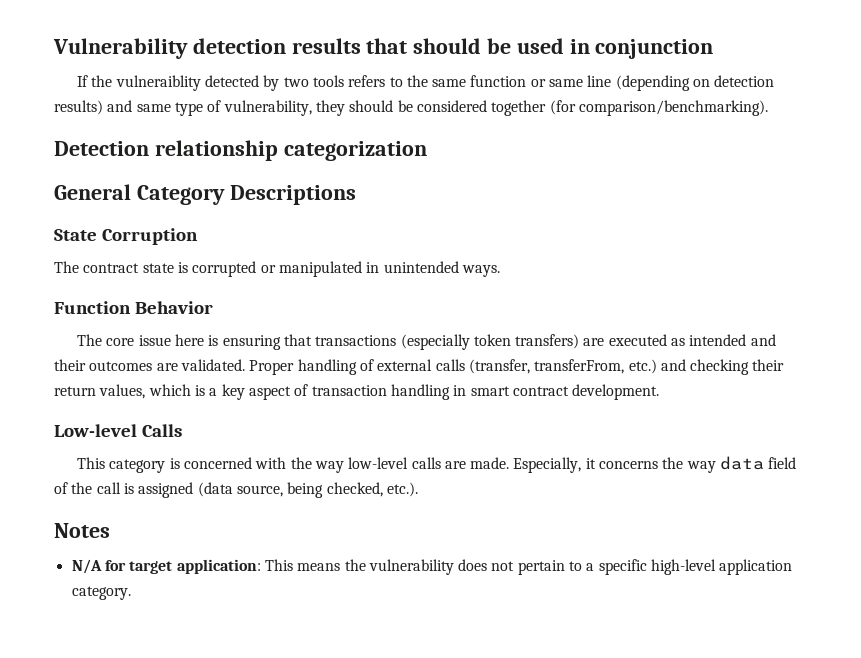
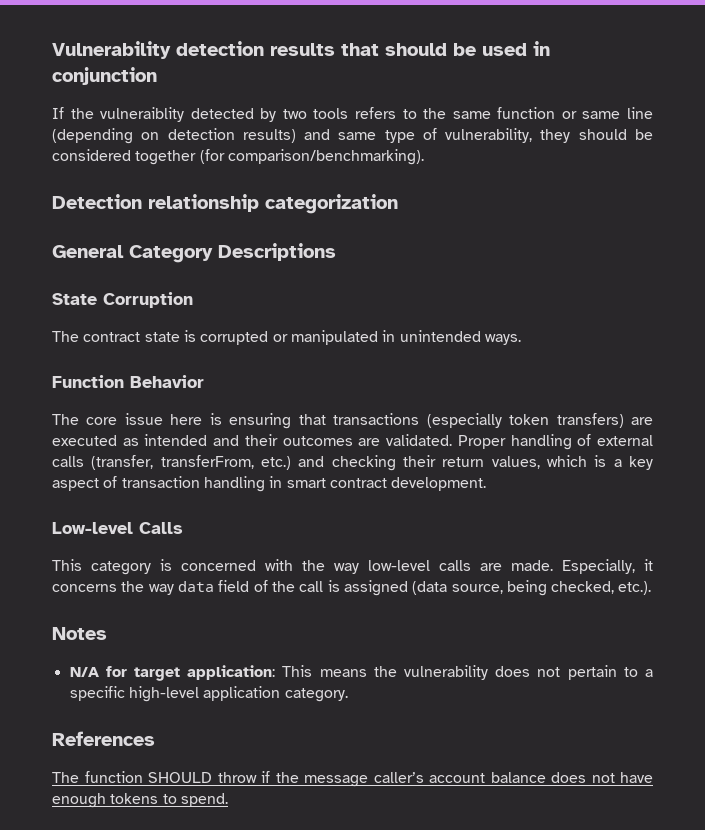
+ References
+ The function SHOULD throw if the message caller’s account balance does not have enough tokens to spend.

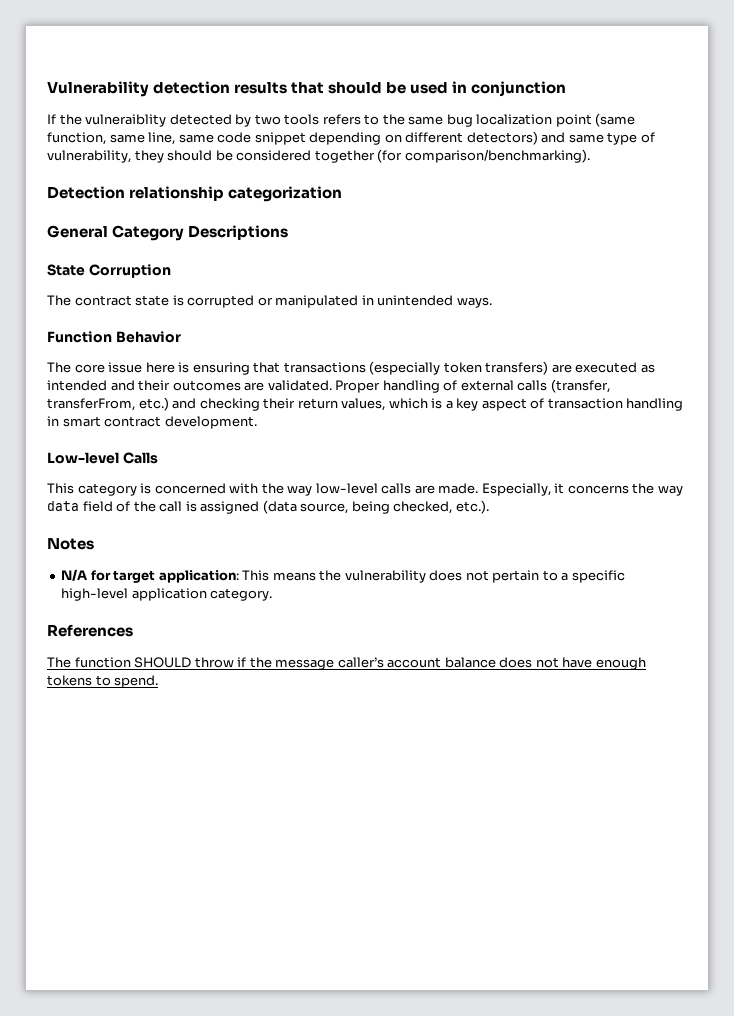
- If the vulneraiblity detected by two tools refers to the same function or same line (depending on detection results) and same type of vulnerability, they should be considered together (for comparison/benchmarking).
+ If the vulneraiblity detected by two tools refers to the same bug localization point (same function, same line, same code snippet depending on different detectors) and same type of vulnerability, they should be considered together (for comparison/benchmarking).

